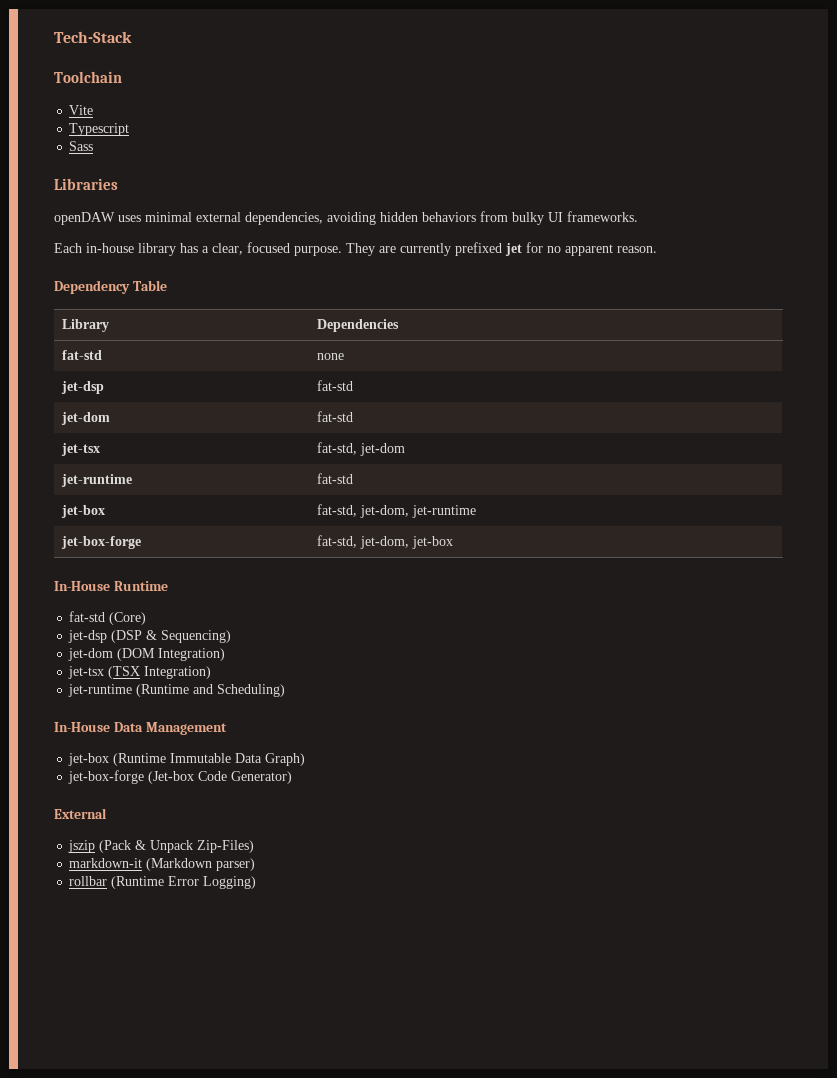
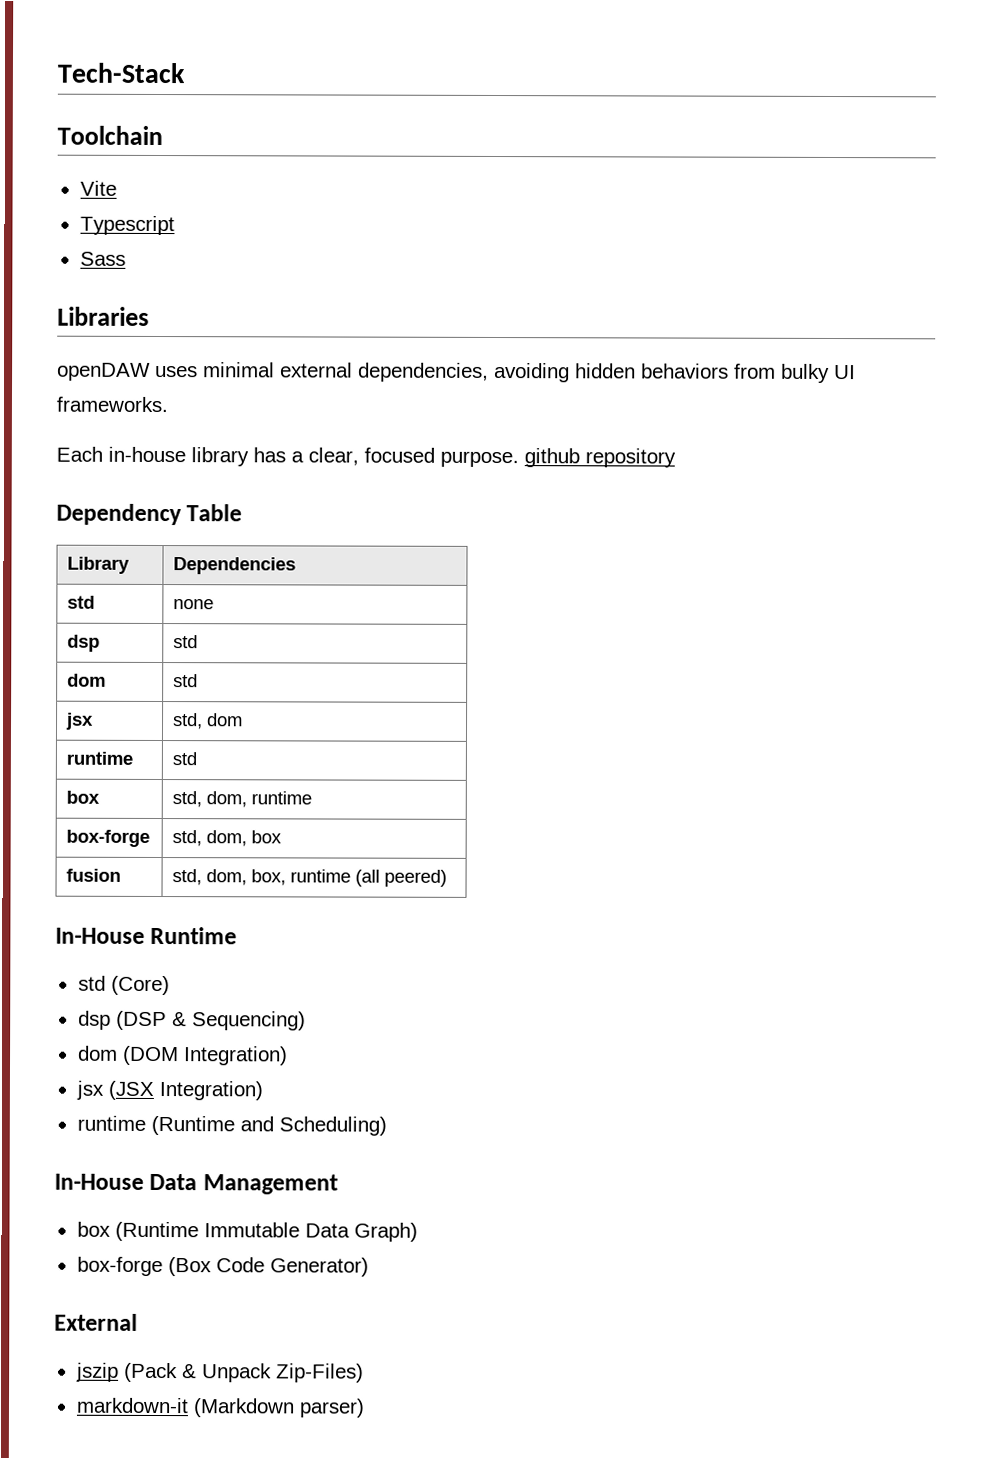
- Each in-house library has a clear, focused purpose. They are currently prefixed jet for no apparent reason.
+ Each in-house library has a clear, focused purpose. github repository
- fat-std | none
+ std | none
- jet-dsp | fat-std
- jet-dom | fat-std
- jet-tsx | fat-std, jet-dom
- jet-runtime | fat-std
- jet-box | fat-std, jet-dom, jet-runtime
- jet-box-forge | fat-std, jet-dom, jet-box
+ dsp | std
+ dom | std
+ jsx | std, dom
+ runtime | std
+ box | std, dom, runtime
+ box-forge | std, dom, box
+ fusion | std, dom, box, runtime (all peered)
- fat-std (Core)
+ std (Core)
- jet-dsp (DSP & Sequencing)
+ dsp (DSP & Sequencing)
- jet-dom (DOM Integration)
+ dom (DOM Integration)
- jet-tsx (TSX Integration)
- jet-runtime (Runtime and Scheduling)
+ jsx (JSX Integration)
+ runtime (Runtime and Scheduling)
- jet-box (Runtime Immutable Data Graph)
+ box (Runtime Immutable Data Graph)
- jet-box-forge (Jet-box Code Generator)
+ box-forge (Box Code Generator)
- rollbar (Runtime Error Logging)

